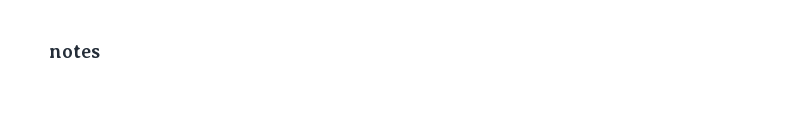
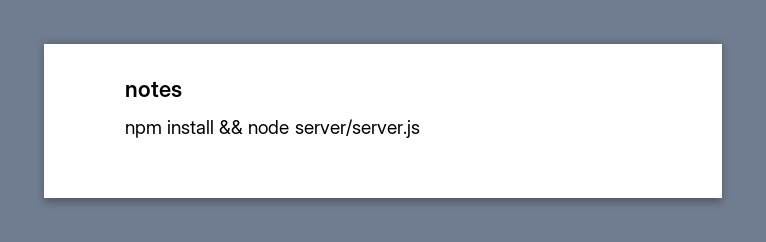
+ npm install && node server/server.js

